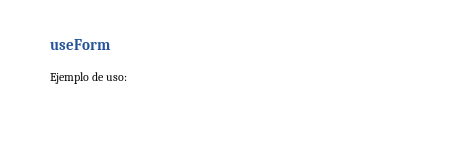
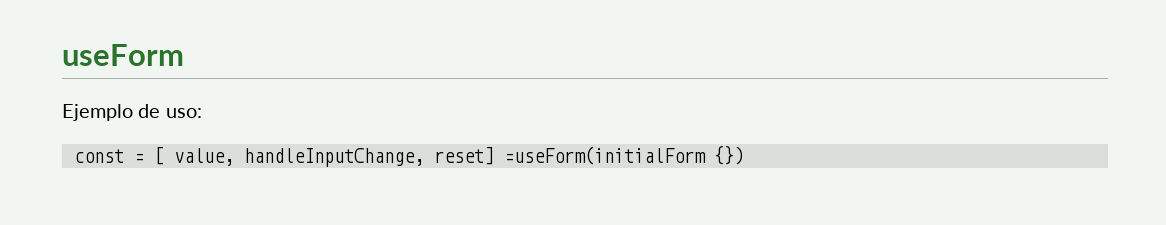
+ const = [ value, handleInputChange, reset] =useForm(initialForm {})

